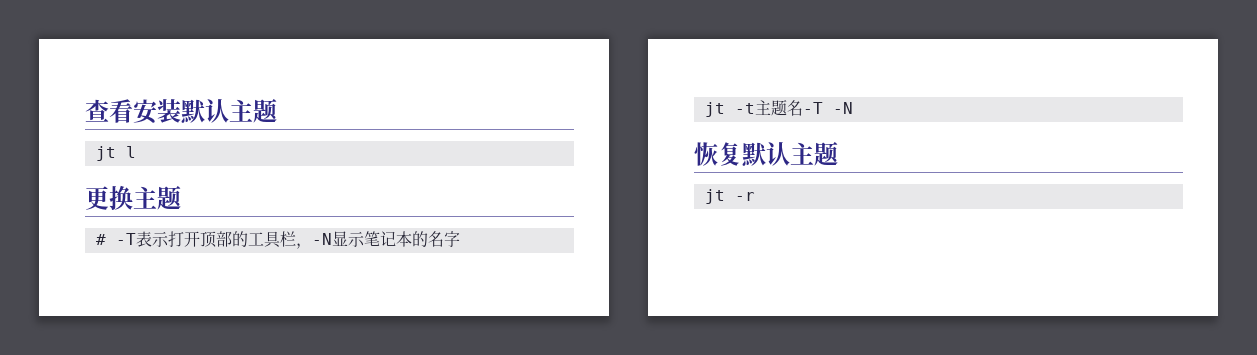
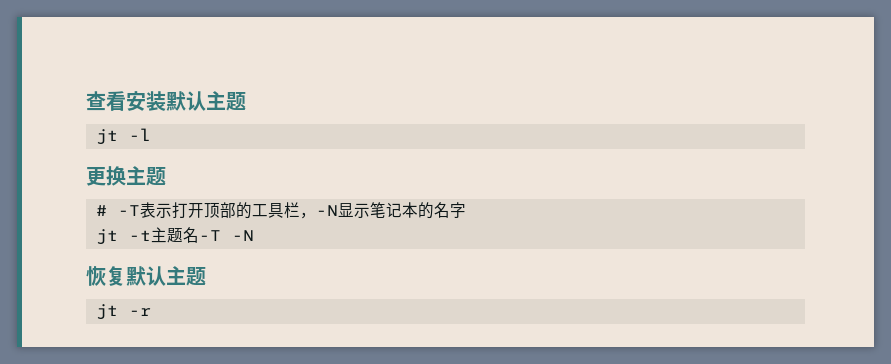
- jt l
+ jt -l

